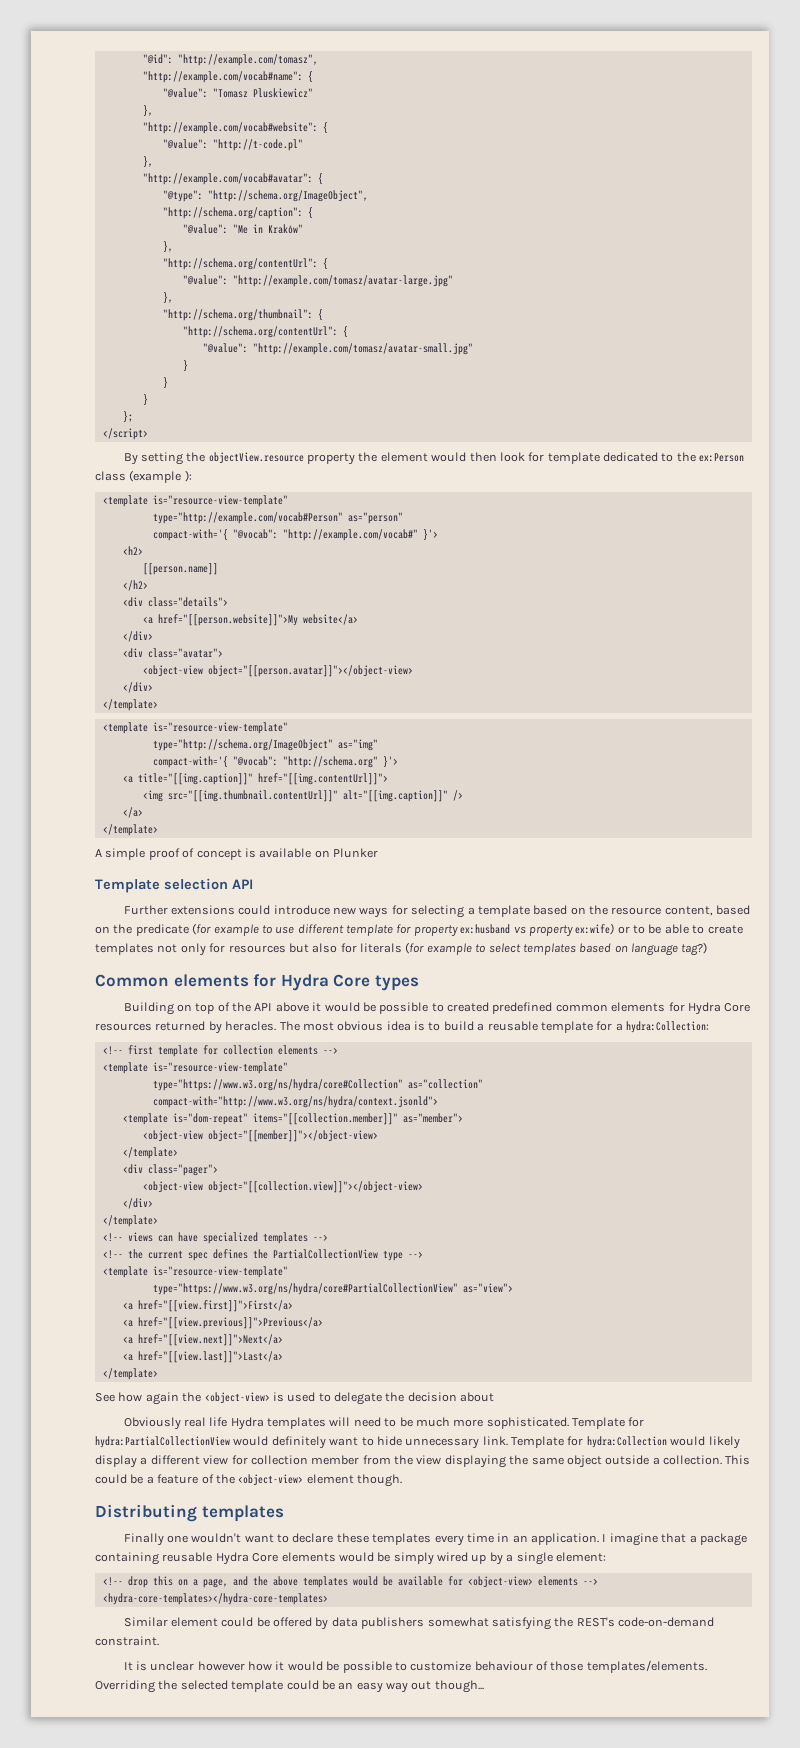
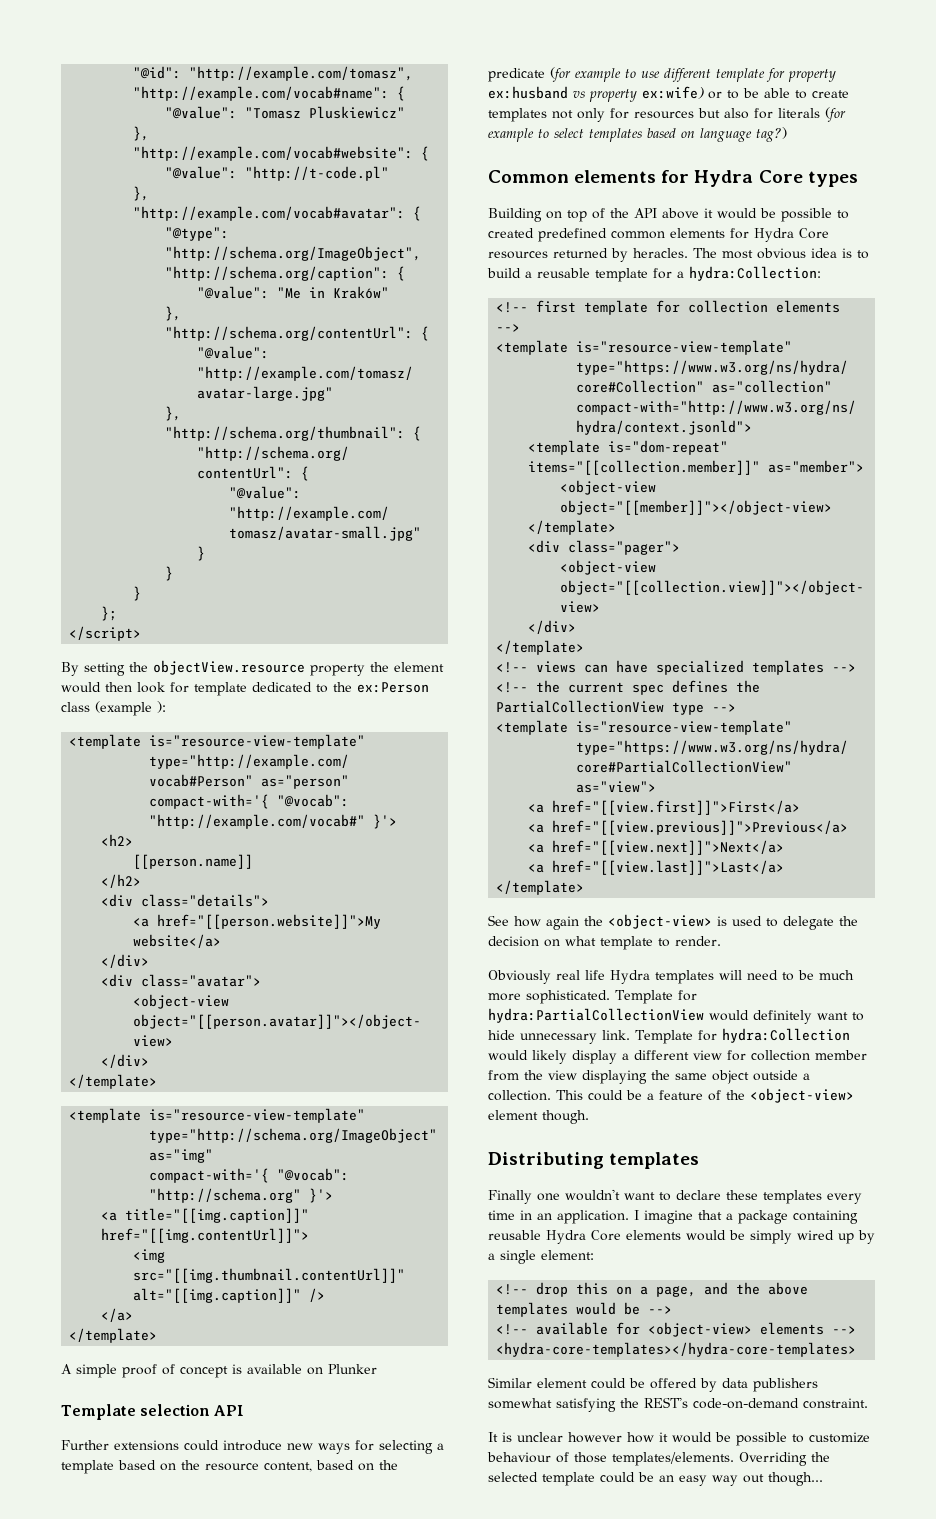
- See how again the <object-view> is used to delegate the decision about
+ See how again the <object-view> is used to delegate the decision on what template to render.
- <!-- drop this on a page, and the above templates would be available for <object-view> elements -->
+ <!-- drop this on a page, and the above templates would be -->
+ <!-- available for <object-view> elements -->

